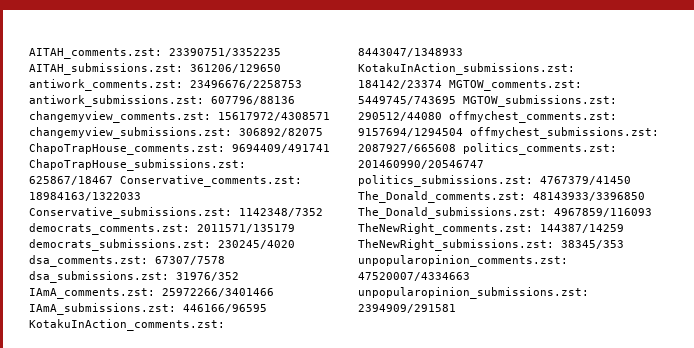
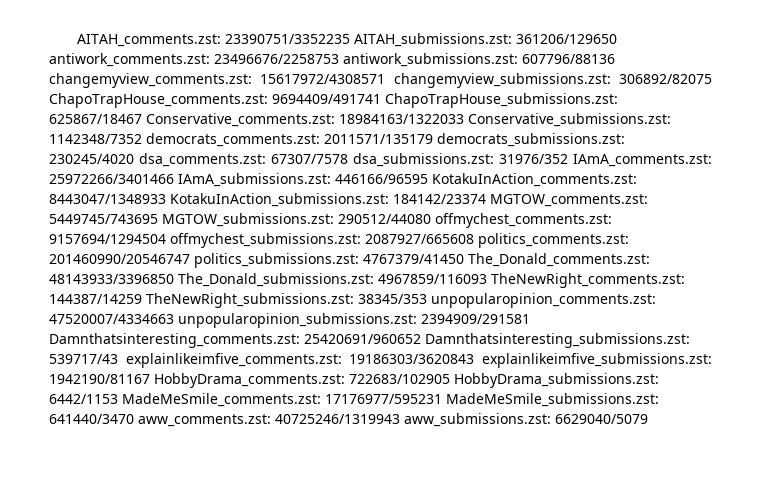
- AITAH_comments.zst: 23390751/3352235 AITAH_submissions.zst: 361206/129650 antiwork_comments.zst: 23496676/2258753 antiwork_submissions.zst: 607796/88136 changemyview_comments.zst: 15617972/4308571 changemyview_submissions.zst: 306892/82075 ChapoTrapHouse_comments.zst: 9694409/491741 ChapoTrapHouse_submissions.zst: 625867/18467 Conservative_comments.zst: 18984163/1322033 Conservative_submissions.zst: 1142348/7352 democrats_comments.zst: 2011571/135179 democrats_submissions.zst: 230245/4020 dsa_comments.zst: 67307/7578 dsa_submissions.zst: 31976/352 IAmA_comments.zst: 25972266/3401466 IAmA_submissions.zst: 446166/96595 KotakuInAction_comments.zst: 8443047/1348933 KotakuInAction_submissions.zst: 184142/23374 MGTOW_comments.zst: 5449745/743695 MGTOW_submissions.zst: 290512/44080 offmychest_comments.zst: 9157694/1294504 offmychest_submissions.zst: 2087927/665608 politics_comments.zst: 201460990/20546747 politics_submissions.zst: 4767379/41450 The_Donald_comments.zst: 48143933/3396850 The_Donald_submissions.zst: 4967859/116093 TheNewRight_comments.zst: 144387/14259 TheNewRight_submissions.zst: 38345/353 unpopularopinion_comments.zst: 47520007/4334663 unpopularopinion_submissions.zst: 2394909/291581
+ AITAH_comments.zst: 23390751/3352235 AITAH_submissions.zst: 361206/129650 antiwork_comments.zst: 23496676/2258753 antiwork_submissions.zst: 607796/88136 changemyview_comments.zst: 15617972/4308571 changemyview_submissions.zst: 306892/82075 ChapoTrapHouse_comments.zst: 9694409/491741 ChapoTrapHouse_submissions.zst: 625867/18467 Conservative_comments.zst: 18984163/1322033 Conservative_submissions.zst: 1142348/7352 democrats_comments.zst: 2011571/135179 democrats_submissions.zst: 230245/4020 dsa_comments.zst: 67307/7578 dsa_submissions.zst: 31976/352 IAmA_comments.zst: 25972266/3401466 IAmA_submissions.zst: 446166/96595 KotakuInAction_comments.zst: 8443047/1348933 KotakuInAction_submissions.zst: 184142/23374 MGTOW_comments.zst: 5449745/743695 MGTOW_submissions.zst: 290512/44080 offmychest_comments.zst: 9157694/1294504 offmychest_submissions.zst: 2087927/665608 politics_comments.zst: 201460990/20546747 politics_submissions.zst: 4767379/41450 The_Donald_comments.zst: 48143933/3396850 The_Donald_submissions.zst: 4967859/116093 TheNewRight_comments.zst: 144387/14259 TheNewRight_submissions.zst: 38345/353 unpopularopinion_comments.zst: 47520007/4334663 unpopularopinion_submissions.zst: 2394909/291581 Damnthatsinteresting_comments.zst: 25420691/960652 Damnthatsinteresting_submissions.zst: 539717/43 explainlikeimfive_comments.zst: 19186303/3620843 explainlikeimfive_submissions.zst: 1942190/81167 HobbyDrama_comments.zst: 722683/102905 HobbyDrama_submissions.zst: 6442/1153 MadeMeSmile_comments.zst: 17176977/595231 MadeMeSmile_submissions.zst: 641440/3470 aww_comments.zst: 40725246/1319943 aww_submissions.zst: 6629040/5079

